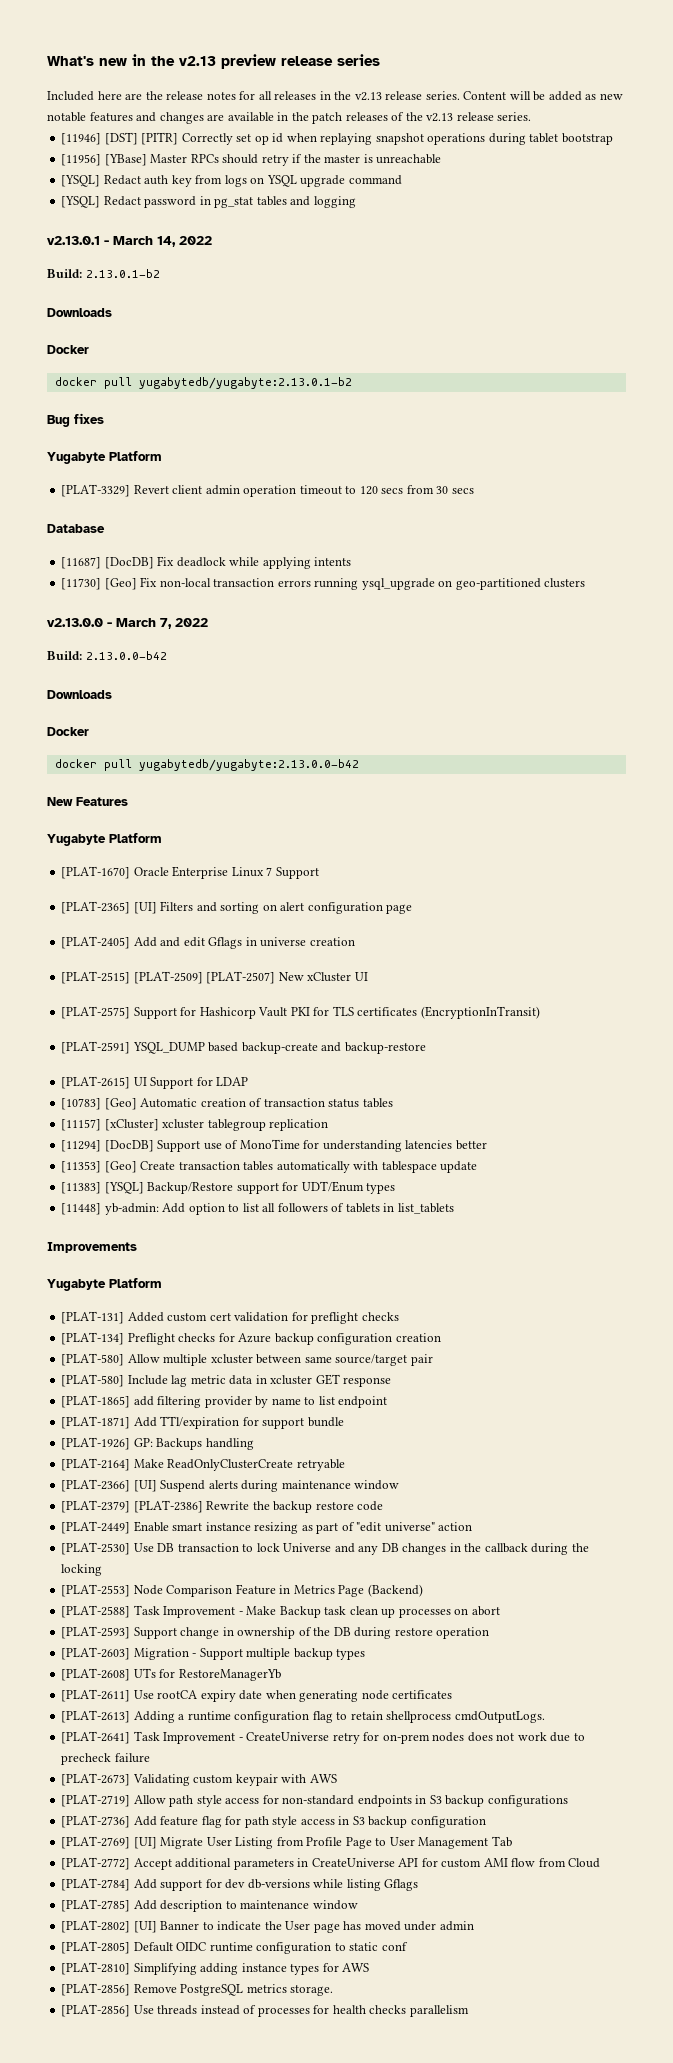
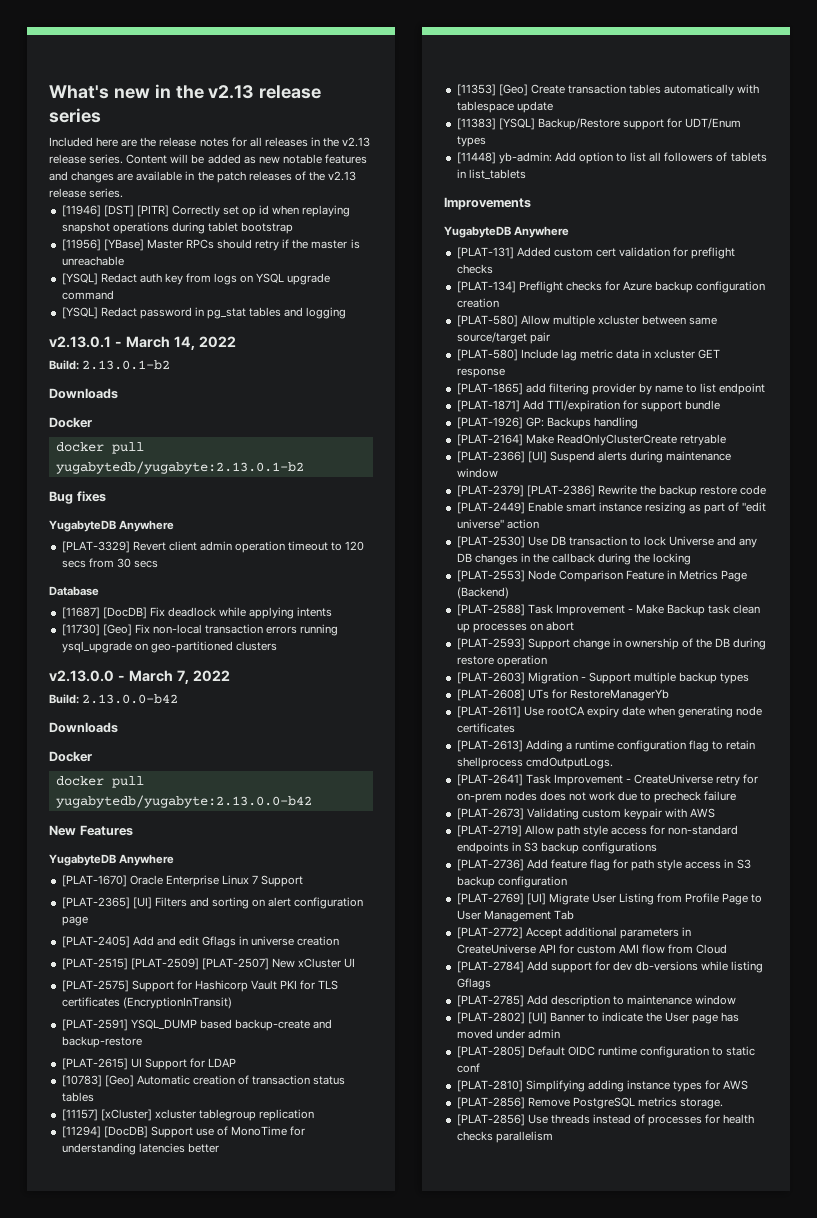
- What's new in the v2.13 preview release series
+ What's new in the v2.13 release series
  Bug fixes
- Yugabyte Platform
+ YugabyteDB Anywhere
  New Features
- Yugabyte Platform
+ YugabyteDB Anywhere
  Improvements
- Yugabyte Platform
+ YugabyteDB Anywhere

